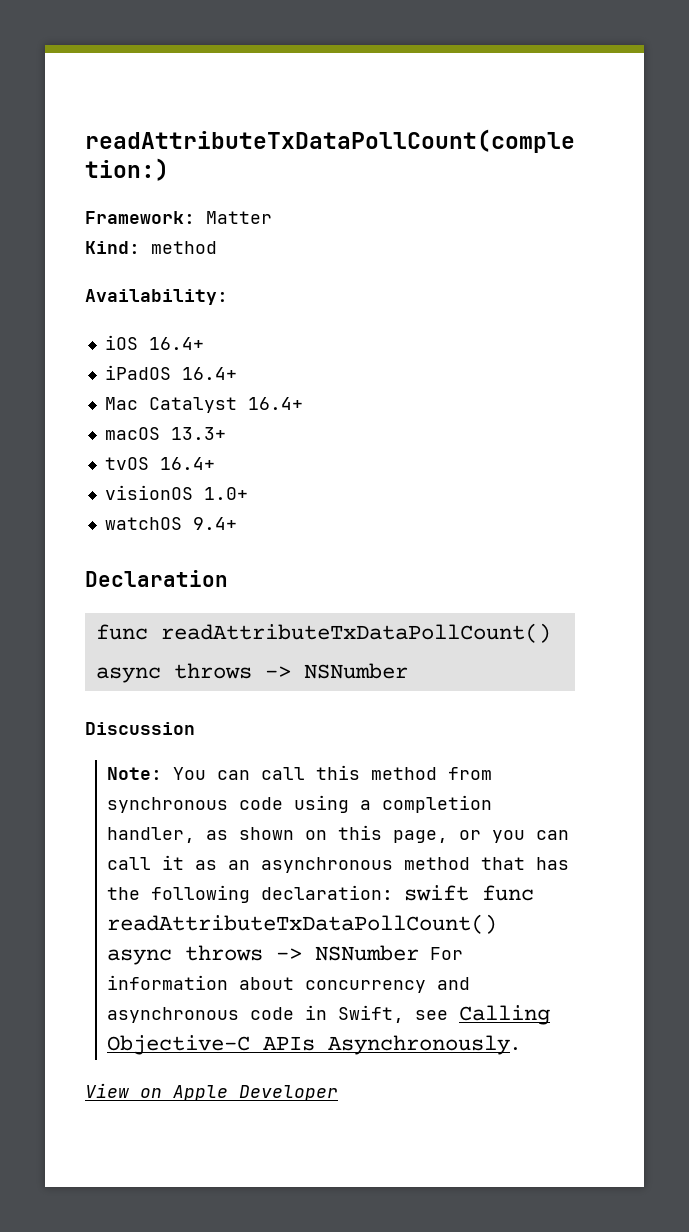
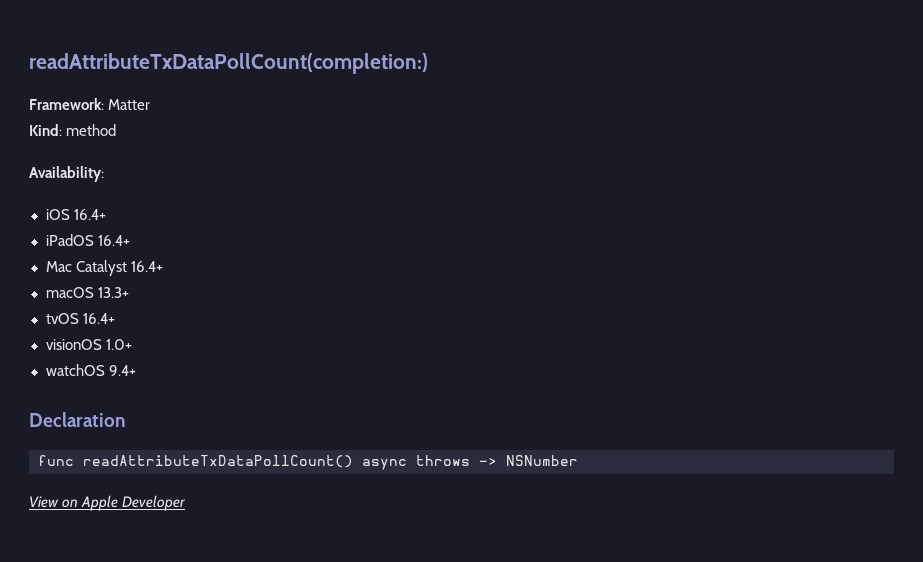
- Discussion
- Note: You can call this method from synchronous code using a completion handler, as shown on this page, or you can call it as an asynchronous method that has the following declaration: swift func readAttributeTxDataPollCount() async throws -> NSNumber For information about concurrency and asynchronous code in Swift, see Calling Objective-C APIs Asynchronously.

